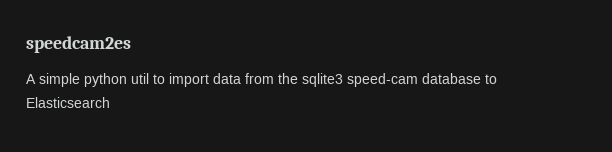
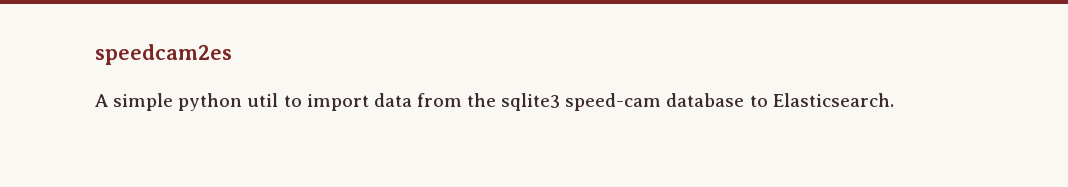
- A simple python util to import data from the sqlite3 speed-cam database to Elasticsearch
+ A simple python util to import data from the sqlite3 speed-cam database to Elasticsearch.

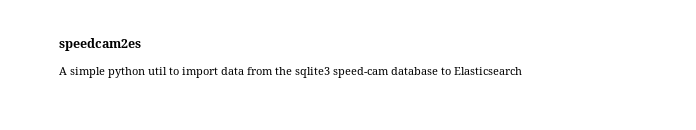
- A simple python util to import data from the sqlite3 speed-cam database to Elasticsearch.
+ A simple python util to import data from the sqlite3 speed-cam database to Elasticsearch

